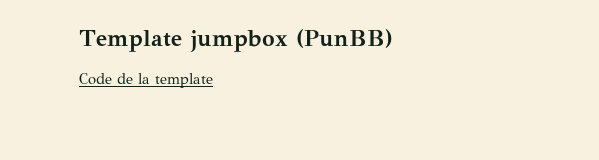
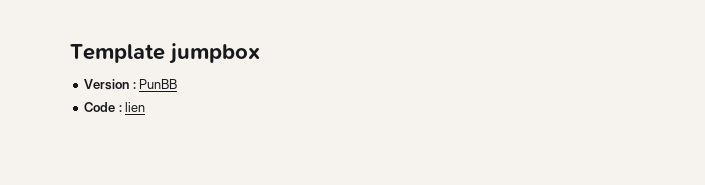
- Template jumpbox (PunBB)
- Code de la template
+ Template jumpbox
+ Version : PunBB
+ Code : lien

